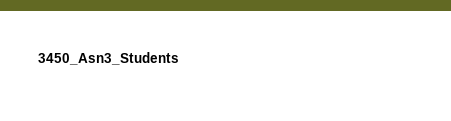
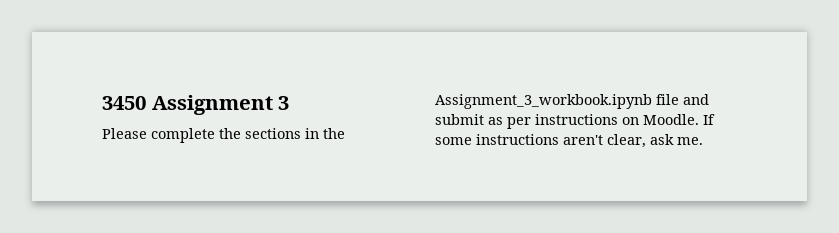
- 3450_Asn3_Students
+ 3450 Assignment 3
+ Please complete the sections in the Assignment_3_workbook.ipynb file and submit as per instructions on Moodle. If some instructions aren't clear, ask me.

